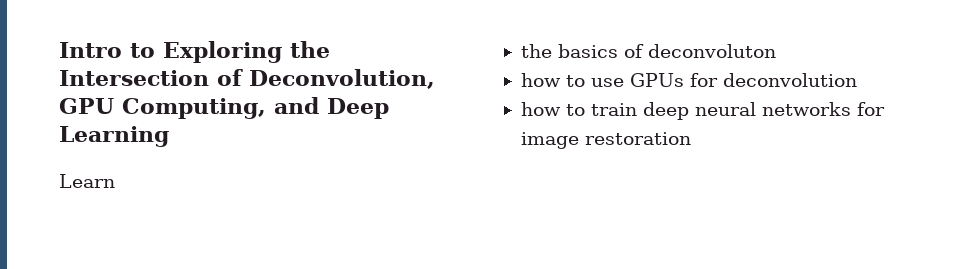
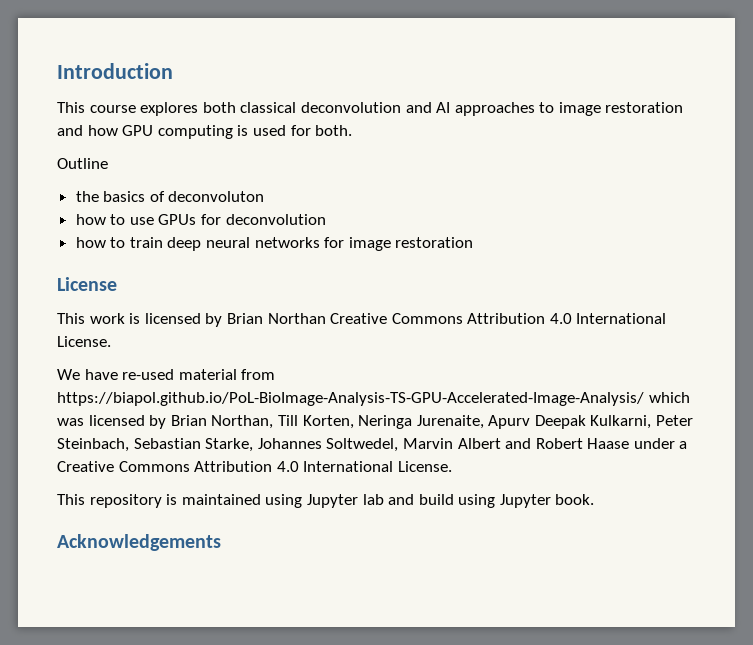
- Intro to Exploring the Intersection of Deconvolution, GPU Computing, and Deep Learning
- Learn
+ Introduction
+ This course explores both classical deconvolution and AI approaches to image restoration and how GPU computing is used for both.
+ Outline
+ License
+ This work is licensed by Brian Northan Creative Commons Attribution 4.0 International License.
+ We have re-used material from https://biapol.github.io/PoL-BioImage-Analysis-TS-GPU-Accelerated-Image-Analysis/ which was licensed by Brian Northan, Till Korten, Neringa Jurenaite, Apurv Deepak Kulkarni, Peter Steinbach, Sebastian Starke, Johannes Soltwedel, Marvin Albert and Robert Haase under a Creative Commons Attribution 4.0 International License.
+ This repository is maintained using Jupyter lab and build using Jupyter book.
+ Acknowledgements

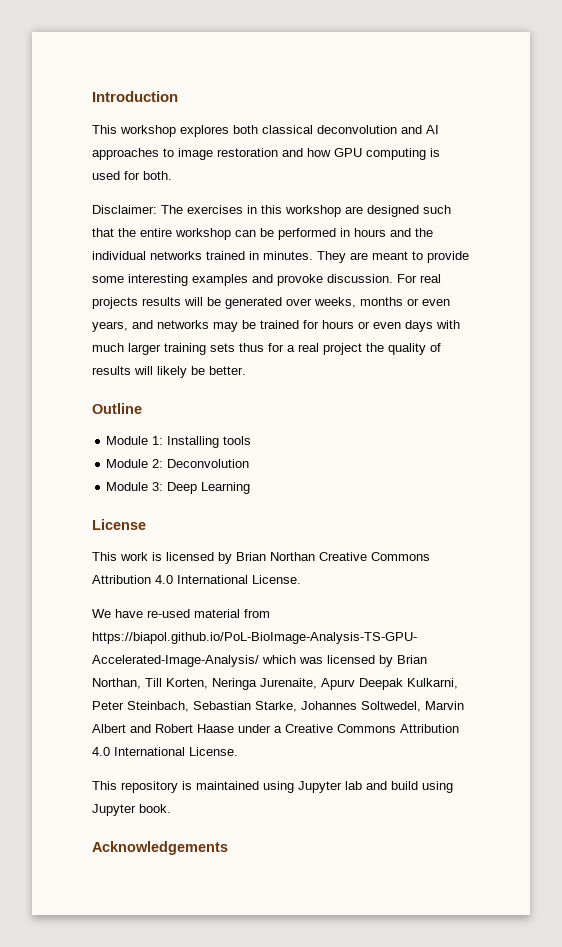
- This course explores both classical deconvolution and AI approaches to image restoration and how GPU computing is used for both.
+ This workshop explores both classical deconvolution and AI approaches to image restoration and how GPU computing is used for both.
+ Disclaimer: The exercises in this workshop are designed such that the entire workshop can be performed in hours and the individual networks trained in minutes. They are meant to provide some interesting examples and provoke discussion. For real projects results will be generated over weeks, months or even years, and networks may be trained for hours or even days with much larger training sets thus for a real project the quality of results will likely be better.
  Outline
- the basics of deconvoluton
- how to use GPUs for deconvolution
- how to train deep neural networks for image restoration
+ Module 1: Installing tools
+ Module 2: Deconvolution
+ Module 3: Deep Learning

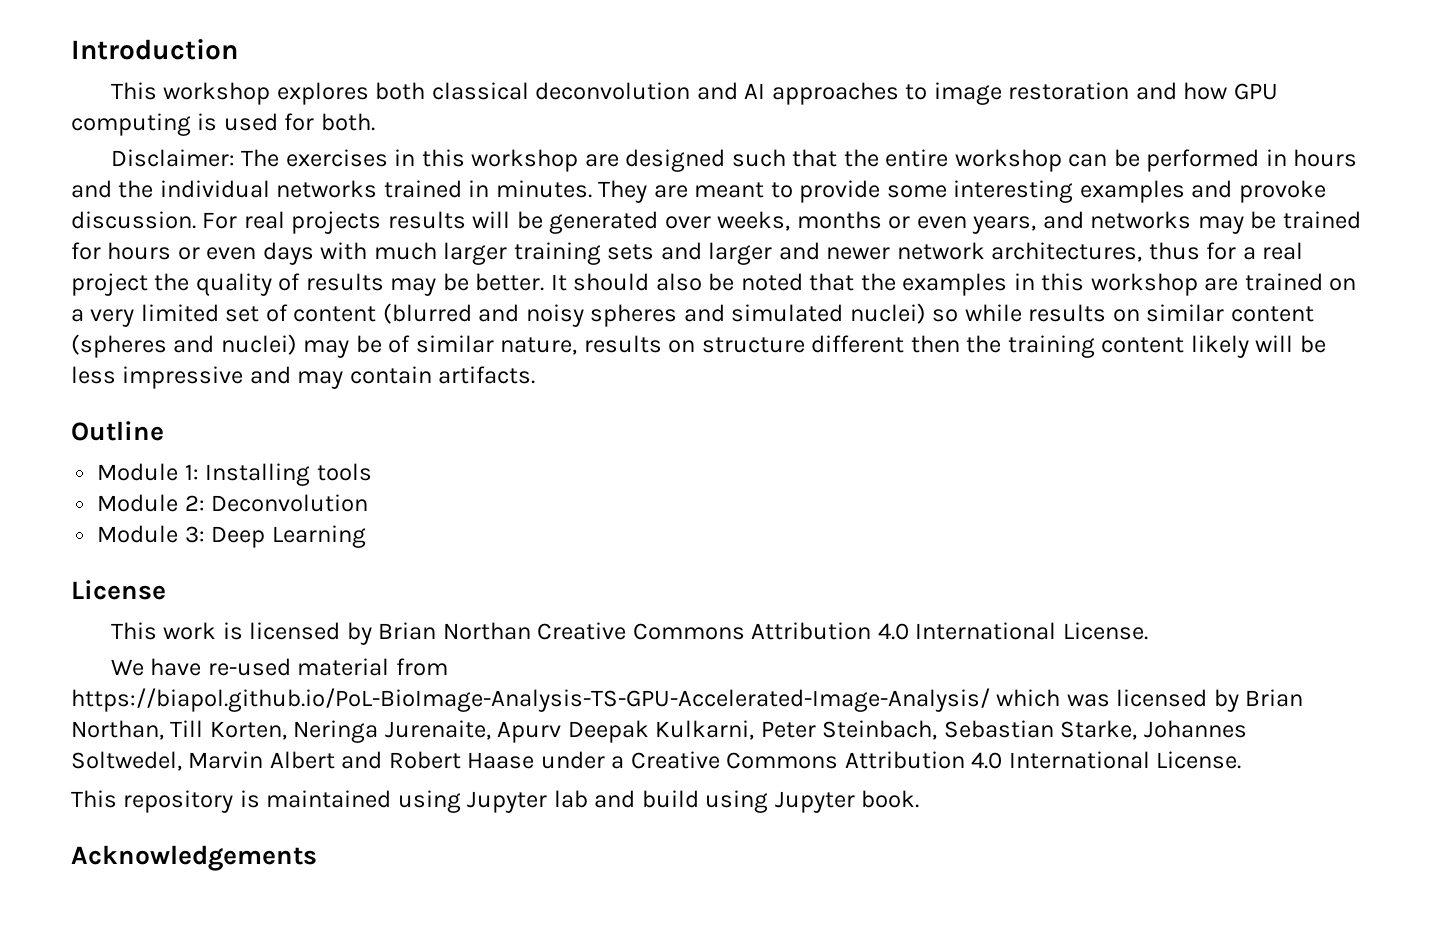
- For real projects results will be generated over weeks, months or even years, and networks may be trained for hours or even days with much larger training sets thus for a real project the quality of results will likely be better.
+ For real projects results will be generated over weeks, months or even years, and networks may be trained for hours or even days with much larger training sets and larger and newer network architectures, thus for a real project the quality of results may be better. It should also be noted that the examples in this workshop are trained on a very limited set of content (blurred and noisy spheres and simulated nuclei) so while results on similar content (spheres and nuclei) may be of similar nature, results on structure different then the training content likely will be less impressive and may contain artifacts.

